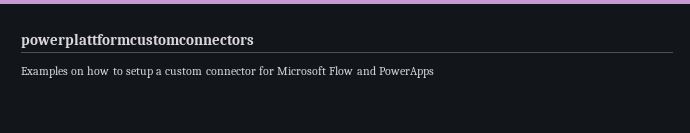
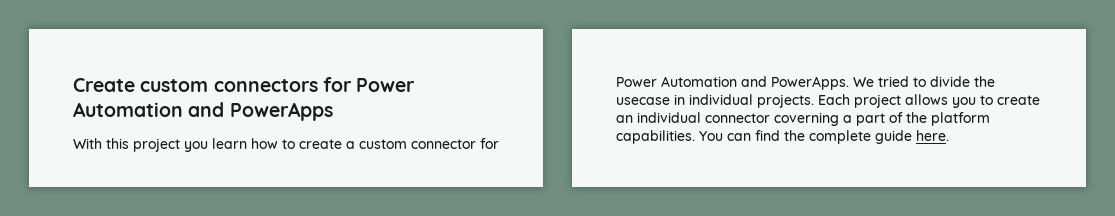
- powerplattformcustomconnectors
- Examples on how to setup a custom connector for Microsoft Flow and PowerApps
+ Create custom connectors for Power Automation and PowerApps
+ With this project you learn how to create a custom connector for Power Automation and PowerApps. We tried to divide the usecase in individual projects. Each project allows you to create an individual connector coverning a part of the platform capabilities. You can find the complete guide here.

